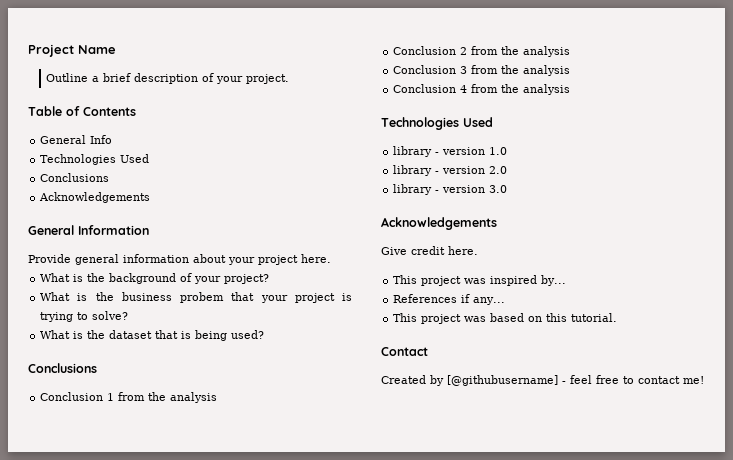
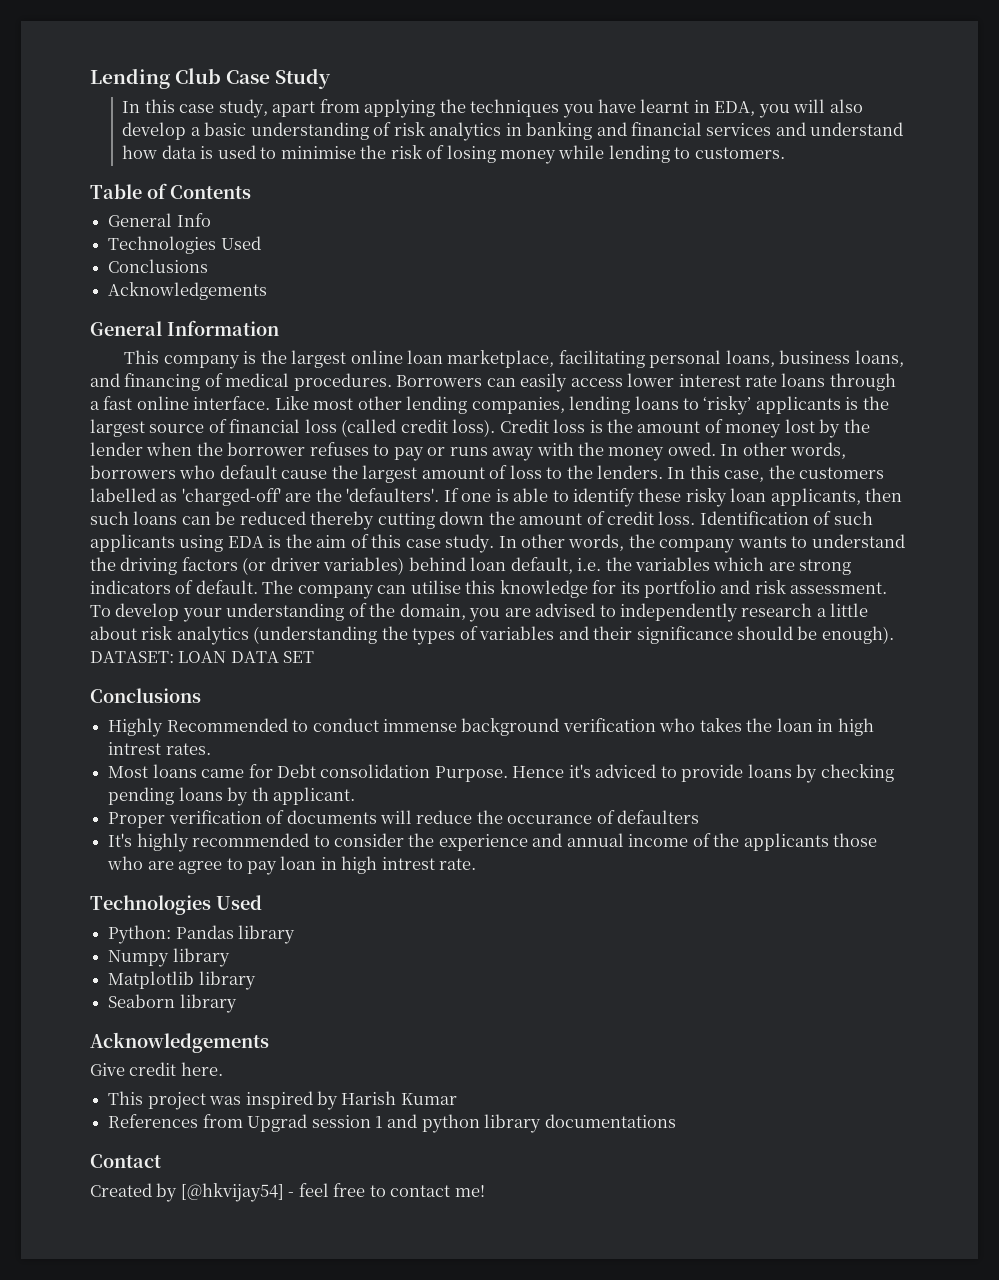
- Project Name
- Outline a brief description of your project.
+ Lending Club Case Study
+ In this case study, apart from applying the techniques you have learnt in EDA, you will also develop a basic understanding of risk analytics in banking and financial services and understand how data is used to minimise the risk of losing money while lending to customers.
- Provide general information about your project here.
- What is the background of your project?
- What is the business probem that your project is trying to solve?
- What is the dataset that is being used?
+ This company is the largest online loan marketplace, facilitating personal loans, business loans, and financing of medical procedures. Borrowers can easily access lower interest rate loans through a fast online interface. Like most other lending companies, lending loans to ‘risky’ applicants is the largest source of financial loss (called credit loss). Credit loss is the amount of money lost by the lender when the borrower refuses to pay or runs away with the money owed. In other words, borrowers who default cause the largest amount of loss to the lenders. In this case, the customers labelled as 'charged-off' are the 'defaulters'. If one is able to identify these risky loan applicants, then such loans can be reduced thereby cutting down the amount of credit loss. Identification of such applicants using EDA is the aim of this case study. In other words, the company wants to understand the driving factors (or driver variables) behind loan default, i.e. the variables which are strong indicators of default. The company can utilise this knowledge for its portfolio and risk assessment. To develop your understanding of the domain, you are advised to independently research a little about risk analytics (understanding the types of variables and their significance should be enough). DATASET: LOAN DATA SET
  Conclusions
- Conclusion 1 from the analysis
- Conclusion 2 from the analysis
- Conclusion 3 from the analysis
- Conclusion 4 from the analysis
+ Highly Recommended to conduct immense background verification who takes the loan in high intrest rates.
+ Most loans came for Debt consolidation Purpose. Hence it's adviced to provide loans by checking pending loans by th applicant.
+ Proper verification of documents will reduce the occurance of defaulters
+ It's highly recommended to consider the experience and annual income of the applicants those who are agree to pay loan in high intrest rate.
  Technologies Used
- library - version 1.0
- library - version 2.0
- library - version 3.0
+ Python: Pandas library
+ Numpy library
+ Matplotlib library
+ Seaborn library
- This project was inspired by...
- References if any...
- This project was based on this tutorial.
+ This project was inspired by Harish Kumar
+ References from Upgrad session 1 and python library documentations
- Created by [@githubusername] - feel free to contact me!
+ Created by [@hkvijay54] - feel free to contact me!

